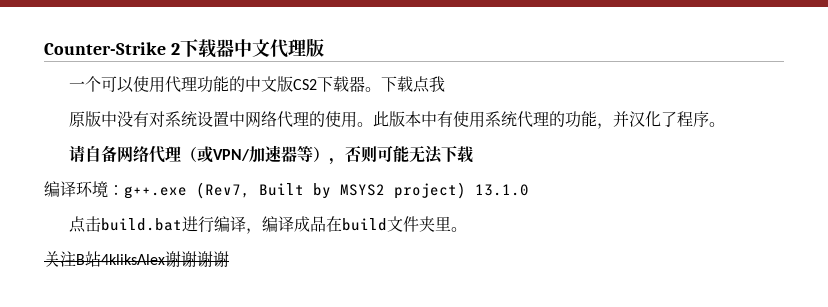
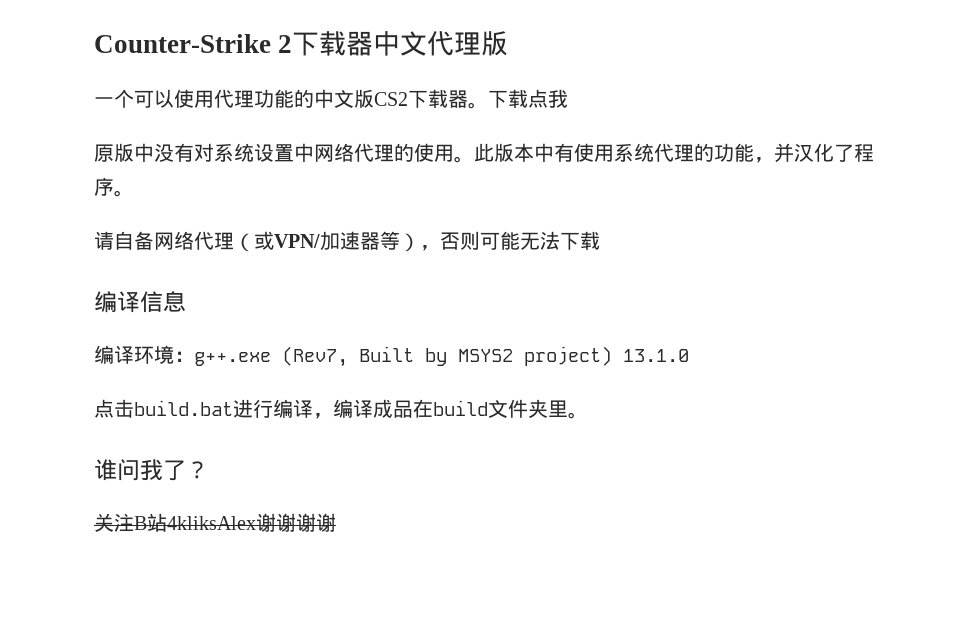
+ 编译信息
+ 谁问我了？

